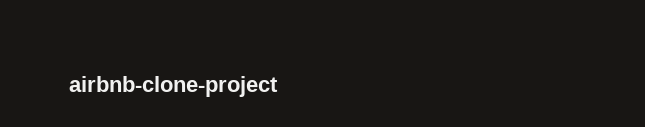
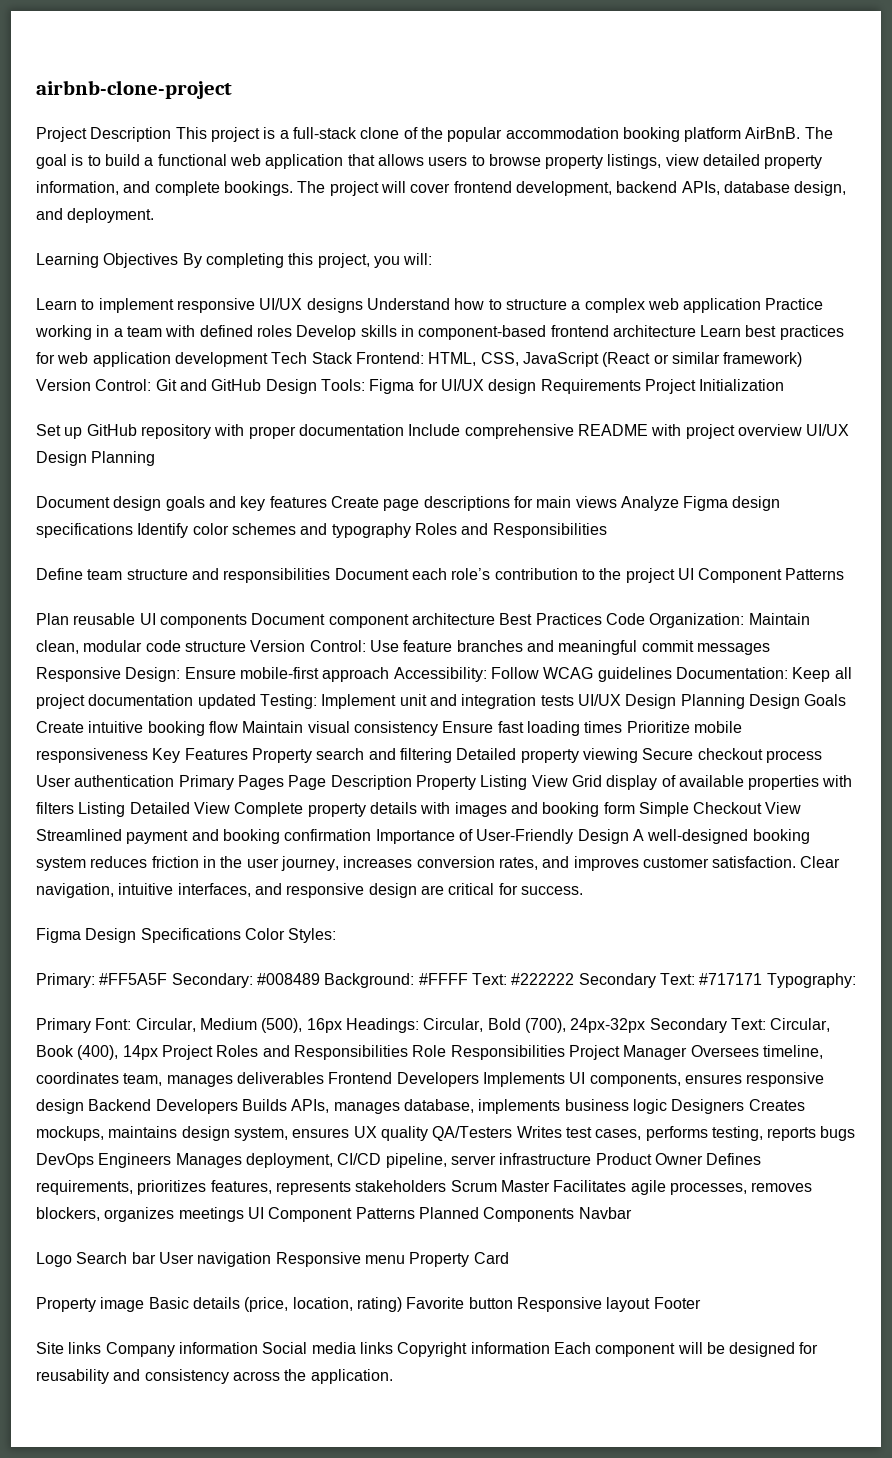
+ Project Description This project is a full-stack clone of the popular accommodation booking platform AirBnB. The goal is to build a functional web application that allows users to browse property listings, view detailed property information, and complete bookings. The project will cover frontend development, backend APIs, database design, and deployment.
+ Learning Objectives By completing this project, you will:
+ Learn to implement responsive UI/UX designs Understand how to structure a complex web application Practice working in a team with defined roles Develop skills in component-based frontend architecture Learn best practices for web application development Tech Stack Frontend: HTML, CSS, JavaScript (React or similar framework) Version Control: Git and GitHub Design Tools: Figma for UI/UX design Requirements Project Initialization
+ Set up GitHub repository with proper documentation Include comprehensive README with project overview UI/UX Design Planning
+ Document design goals and key features Create page descriptions for main views Analyze Figma design specifications Identify color schemes and typography Roles and Responsibilities
+ Define team structure and responsibilities Document each role’s contribution to the project UI Component Patterns
+ Plan reusable UI components Document component architecture Best Practices Code Organization: Maintain clean, modular code structure Version Control: Use feature branches and meaningful commit messages Responsive Design: Ensure mobile-first approach Accessibility: Follow WCAG guidelines Documentation: Keep all project documentation updated Testing: Implement unit and integration tests UI/UX Design Planning Design Goals Create intuitive booking flow Maintain visual consistency Ensure fast loading times Prioritize mobile responsiveness Key Features Property search and filtering Detailed property viewing Secure checkout process User authentication Primary Pages Page Description Property Listing View Grid display of available properties with filters Listing Detailed View Complete property details with images and booking form Simple Checkout View Streamlined payment and booking confirmation Importance of User-Friendly Design A well-designed booking system reduces friction in the user journey, increases conversion rates, and improves customer satisfaction. Clear navigation, intuitive interfaces, and responsive design are critical for success.
+ Figma Design Specifications Color Styles:
+ Primary: #FF5A5F Secondary: #008489 Background: #FFFF Text: #222222 Secondary Text: #717171 Typography:
+ Primary Font: Circular, Medium (500), 16px Headings: Circular, Bold (700), 24px-32px Secondary Text: Circular, Book (400), 14px Project Roles and Responsibilities Role Responsibilities Project Manager Oversees timeline, coordinates team, manages deliverables Frontend Developers Implements UI components, ensures responsive design Backend Developers Builds APIs, manages database, implements business logic Designers Creates mockups, maintains design system, ensures UX quality QA/Testers Writes test cases, performs testing, reports bugs DevOps Engineers Manages deployment, CI/CD pipeline, server infrastructure Product Owner Defines requirements, prioritizes features, represents stakeholders Scrum Master Facilitates agile processes, removes blockers, organizes meetings UI Component Patterns Planned Components Navbar
+ Logo Search bar User navigation Responsive menu Property Card
+ Property image Basic details (price, location, rating) Favorite button Responsive layout Footer
+ Site links Company information Social media links Copyright information Each component will be designed for reusability and consistency across the application.

